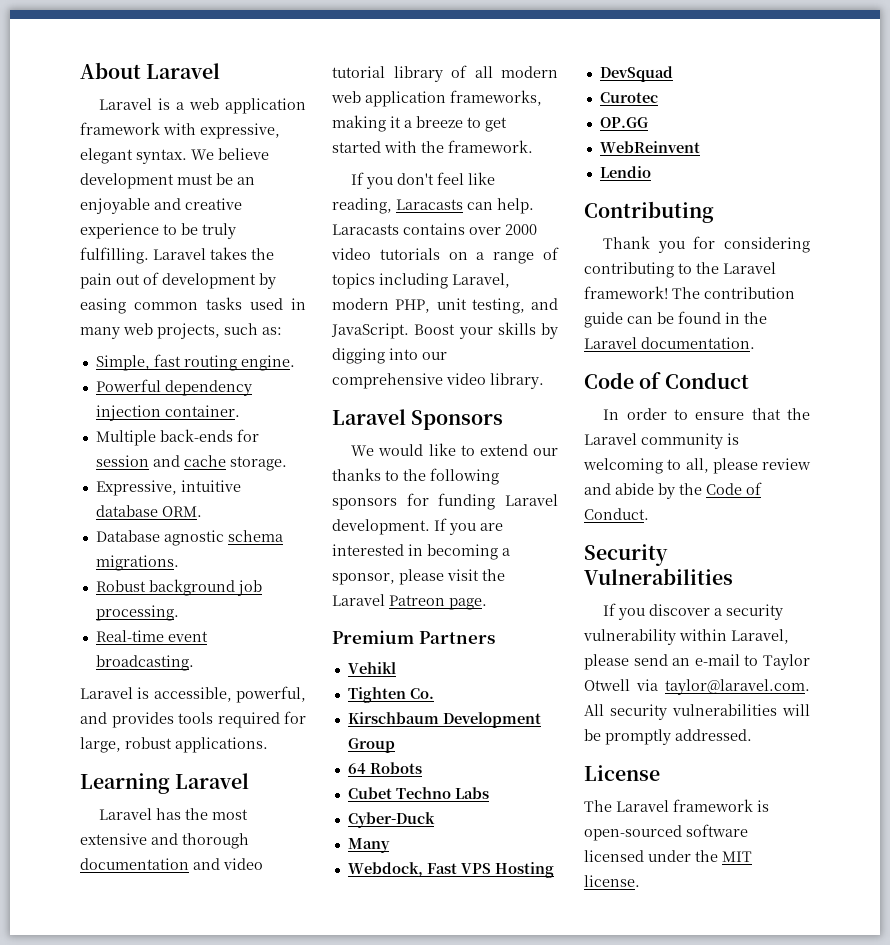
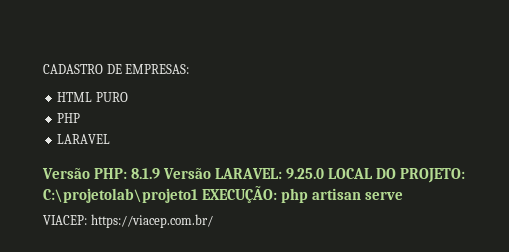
- About Laravel
- Laravel is a web application framework with expressive, elegant syntax. We believe development must be an enjoyable and creative experience to be truly fulfilling. Laravel takes the pain out of development by easing common tasks used in many web projects, such as:
- Simple, fast routing engine.
- Powerful dependency injection container.
- Multiple back-ends for session and cache storage.
- Expressive, intuitive database ORM.
- Database agnostic schema migrations.
- Robust background job processing.
- Real-time event broadcasting.
- Laravel is accessible, powerful, and provides tools required for large, robust applications.
- Learning Laravel
- Laravel has the most extensive and thorough documentation and video tutorial library of all modern web application frameworks, making it a breeze to get started with the framework.
- If you don't feel like reading, Laracasts can help. Laracasts contains over 2000 video tutorials on a range of topics including Laravel, modern PHP, unit testing, and JavaScript. Boost your skills by digging into our comprehensive video library.
- Laravel Sponsors
- We would like to extend our thanks to the following sponsors for funding Laravel development. If you are interested in becoming a sponsor, please visit the Laravel Patreon page.
- Premium Partners
- Vehikl
- Tighten Co.
- Kirschbaum Development Group
- 64 Robots
- Cubet Techno Labs
- Cyber-Duck
- Many
- Webdock, Fast VPS Hosting
- DevSquad
- Curotec
- OP.GG
- WebReinvent
- Lendio
- Contributing
- Thank you for considering contributing to the Laravel framework! The contribution guide can be found in the Laravel documentation.
- Code of Conduct
- In order to ensure that the Laravel community is welcoming to all, please review and abide by the Code of Conduct.
- Security Vulnerabilities
- If you discover a security vulnerability within Laravel, please send an e-mail to Taylor Otwell via taylor@laravel.com. All security vulnerabilities will be promptly addressed.
- License
- The Laravel framework is open-sourced software licensed under the MIT license.
+ CADASTRO DE EMPRESAS:
+ HTML PURO
+ PHP
+ LARAVEL
+ Versão PHP: 8.1.9 Versão LARAVEL: 9.25.0 LOCAL DO PROJETO: C:\projetolab\projeto1 EXECUÇÃO: php artisan serve
+ VIACEP: https://viacep.com.br/

